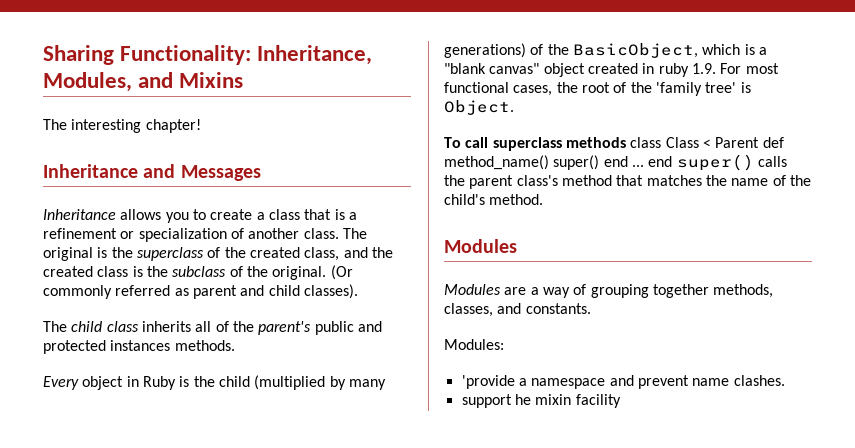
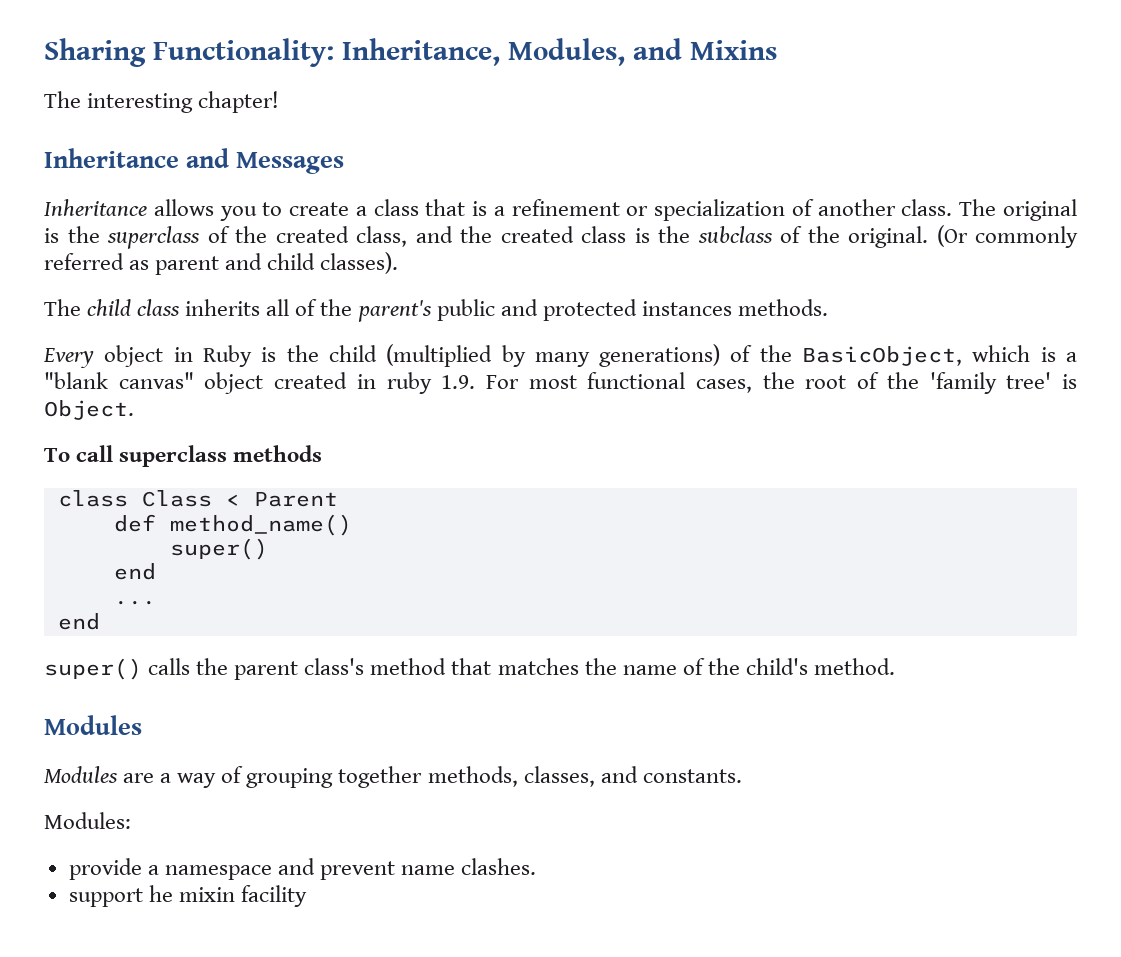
- To call superclass methods class Class < Parent def method_name() super() end ... end super() calls the parent class's method that matches the name of the child's method.
+ To call superclass methods
+ class Class < Parent
+ def method_name()
+ super()
+ end
+ ...
+ end
+ super() calls the parent class's method that matches the name of the child's method.
- 'provide a namespace and prevent name clashes.
+ provide a namespace and prevent name clashes.

